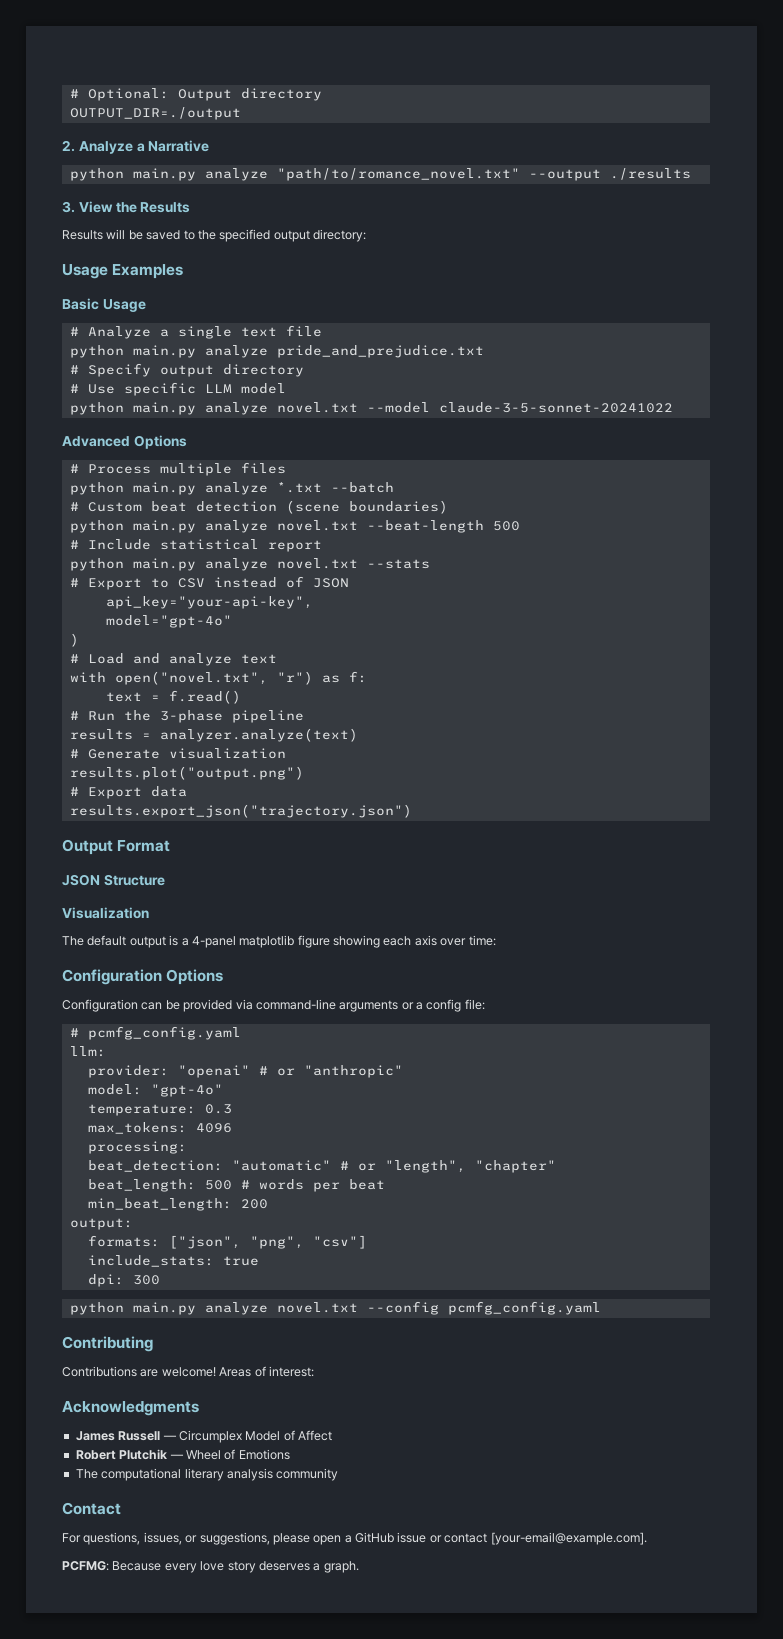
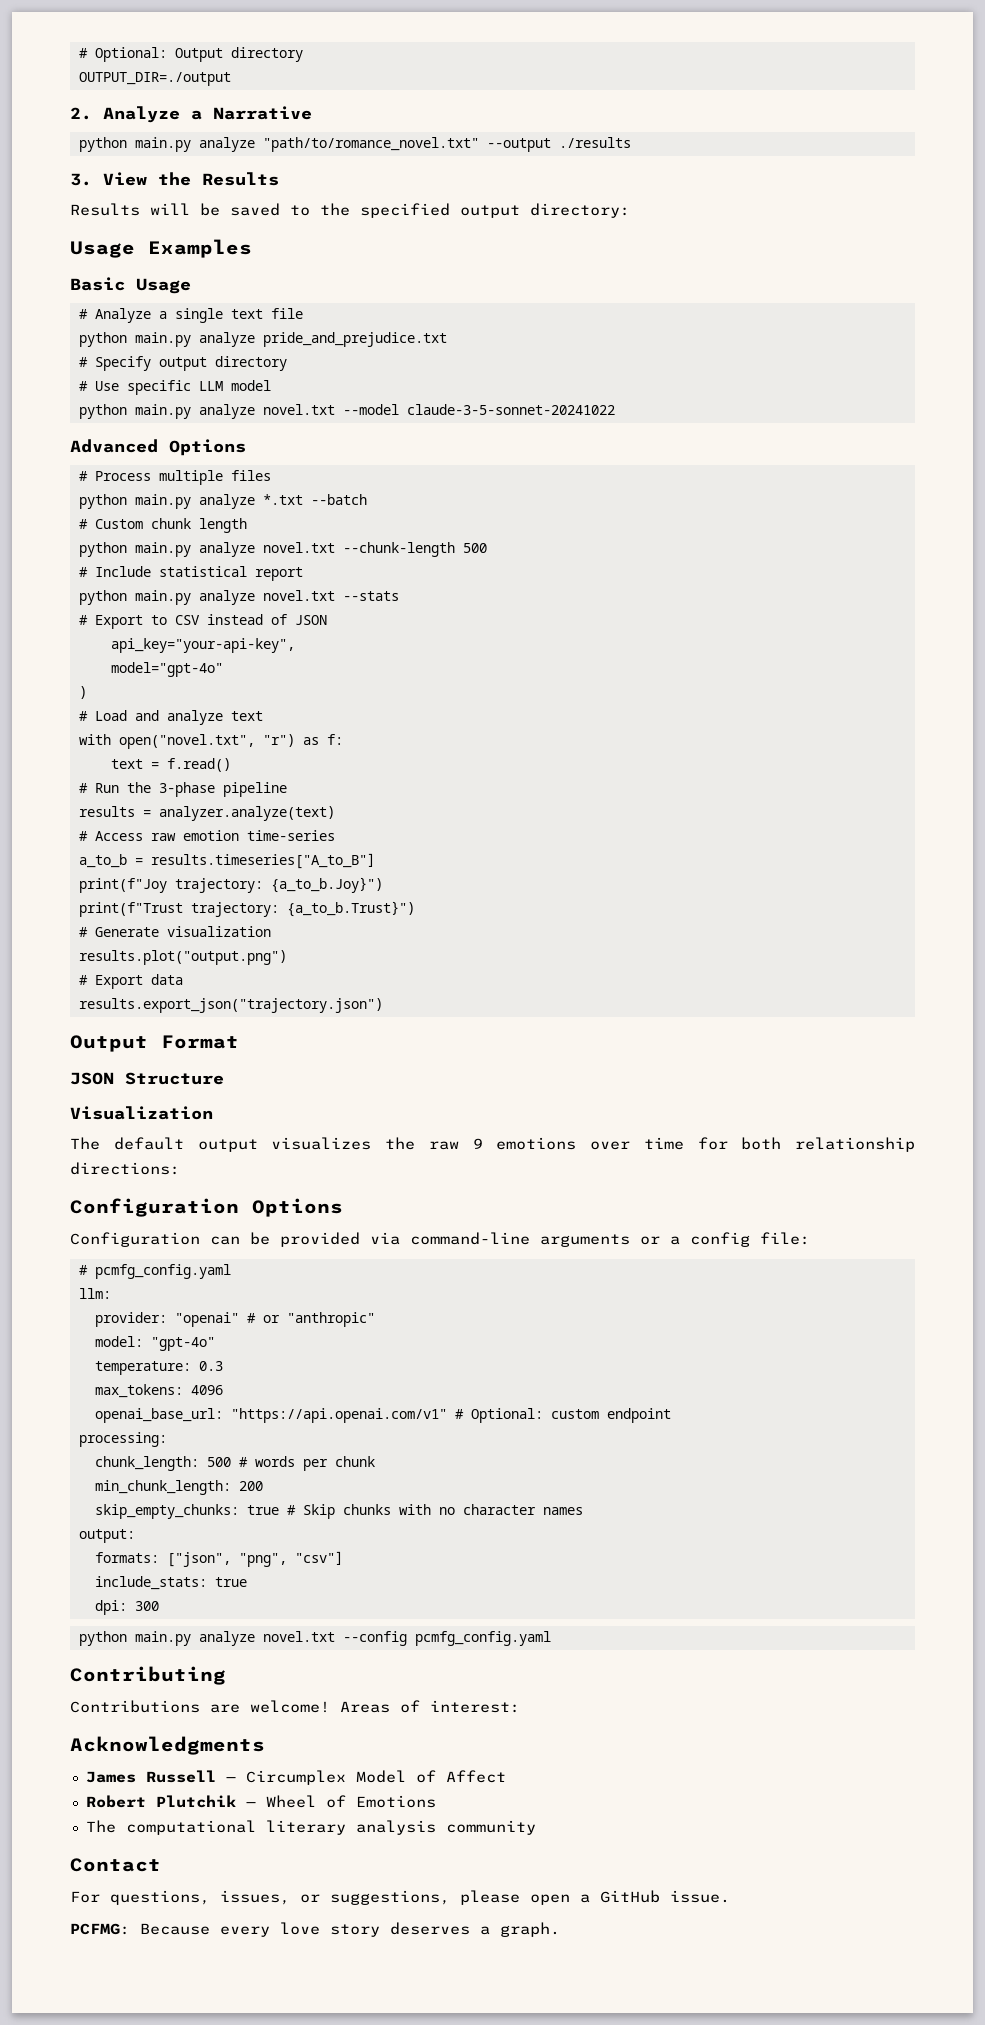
- # Custom beat detection (scene boundaries)
- python main.py analyze novel.txt --beat-length 500
+ # Custom chunk length
+ python main.py analyze novel.txt --chunk-length 500
+ # Access raw emotion time-series
+ a_to_b = results.timeseries["A_to_B"]
+ print(f"Joy trajectory: {a_to_b.Joy}")
+ print(f"Trust trajectory: {a_to_b.Trust}")
- The default output is a 4-panel matplotlib figure showing each axis over time:
+ The default output visualizes the raw 9 emotions over time for both relationship directions:
+ openai_base_url: "https://api.openai.com/v1" # Optional: custom endpoint
  processing:
- beat_detection: "automatic" # or "length", "chapter"
- beat_length: 500 # words per beat
- min_beat_length: 200
+ chunk_length: 500 # words per chunk
+ min_chunk_length: 200
+ skip_empty_chunks: true # Skip chunks with no character names
- For questions, issues, or suggestions, please open a GitHub issue or contact [your-email@example.com].
+ For questions, issues, or suggestions, please open a GitHub issue.

